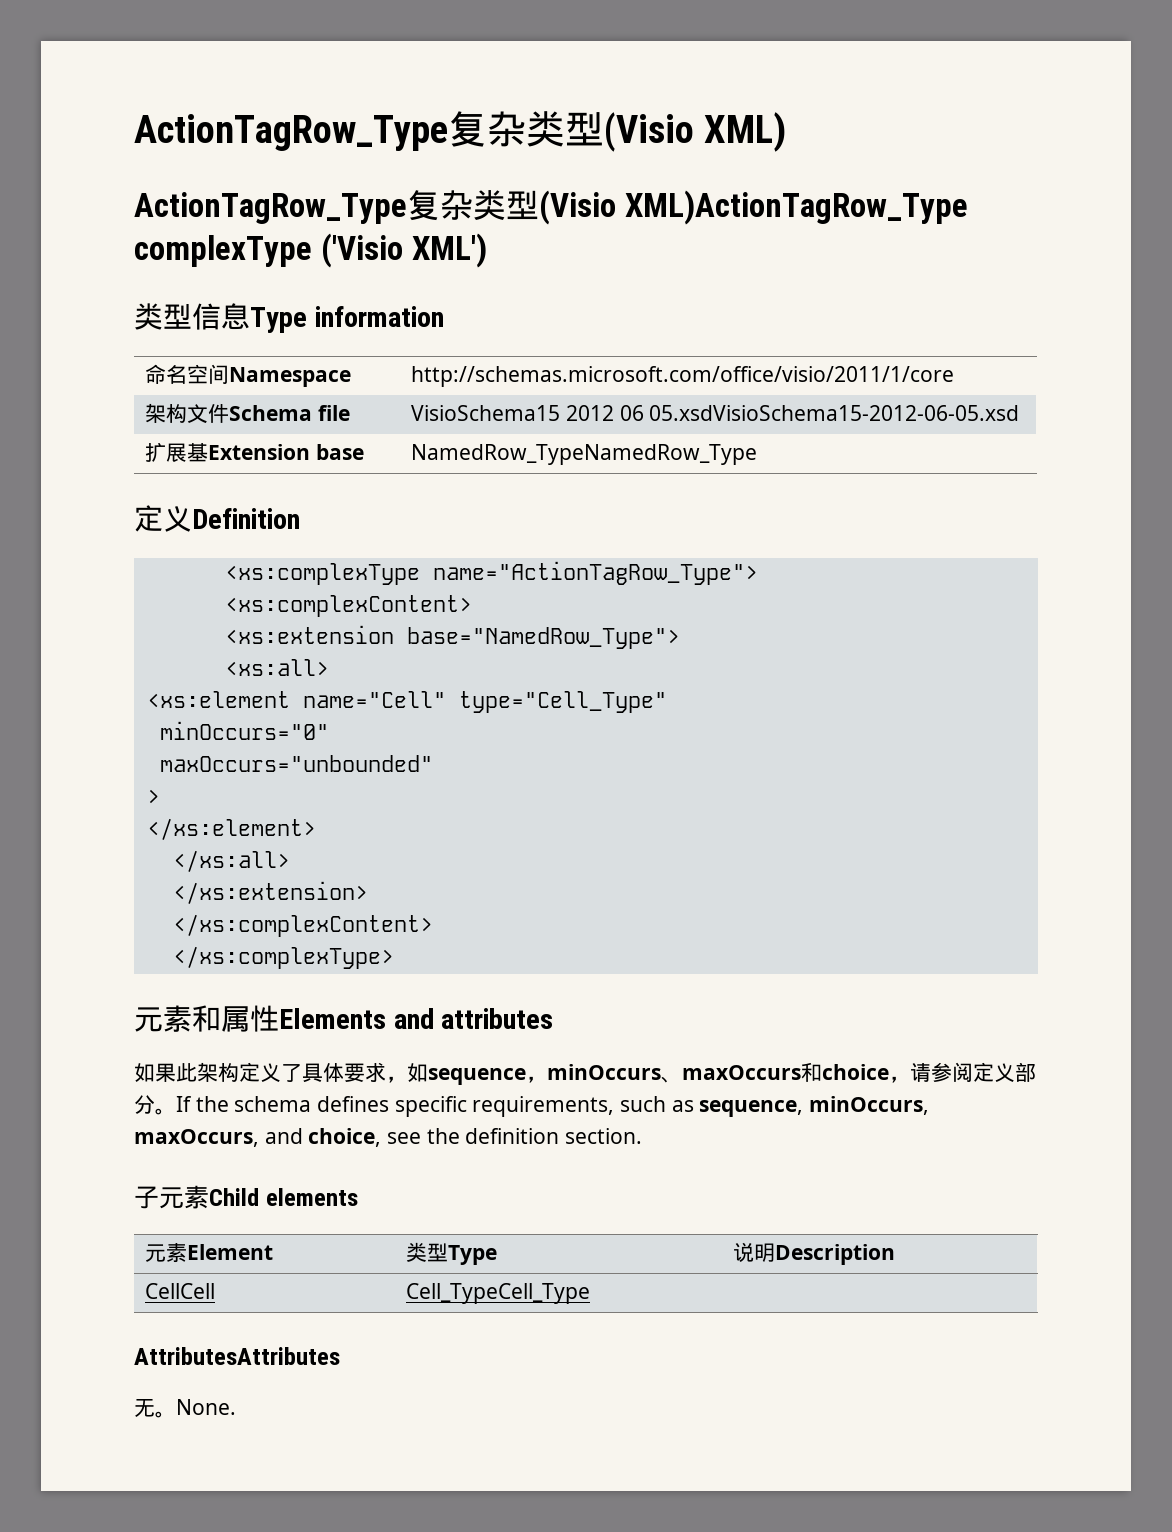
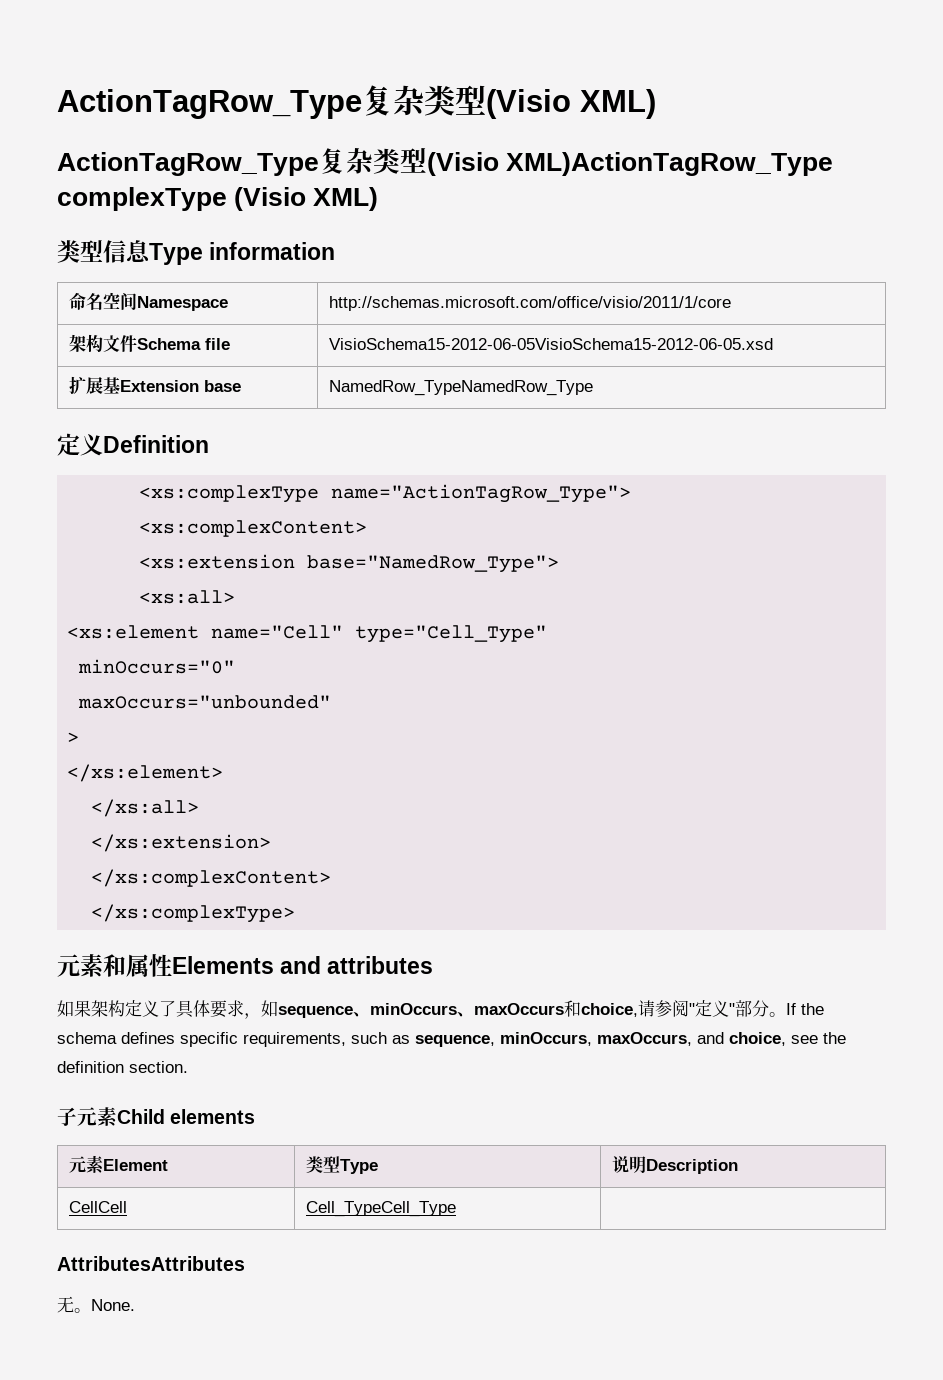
- ActionTagRow_Type复杂类型(Visio XML)ActionTagRow_Type complexType ('Visio XML')
+ ActionTagRow_Type复杂类型(Visio XML)ActionTagRow_Type complexType (Visio XML)
- 架构文件Schema file | VisioSchema15 2012 06 05.xsdVisioSchema15-2012-06-05.xsd
+ 架构文件Schema file | VisioSchema15-2012-06-05VisioSchema15-2012-06-05.xsd
- 如果此架构定义了具体要求，如sequence，minOccurs、maxOccurs和choice，请参阅定义部分。
+ 如果架构定义了具体要求，如sequence、minOccurs、maxOccurs和choice,请参阅"定义"部分。

